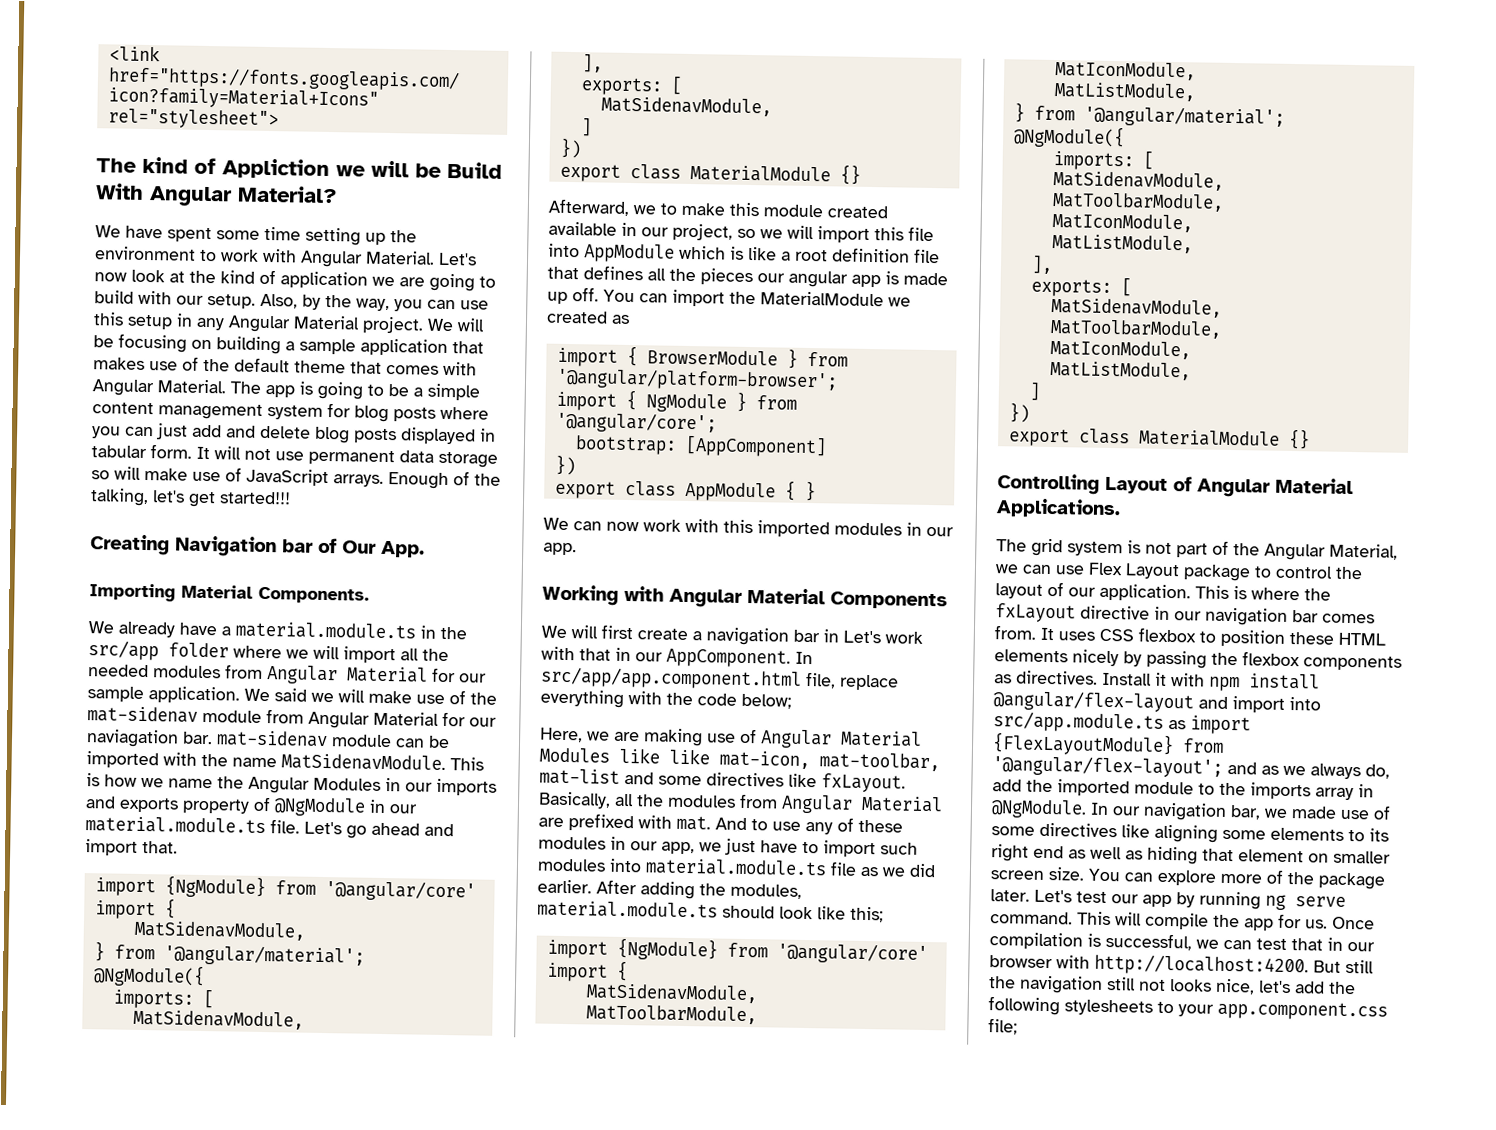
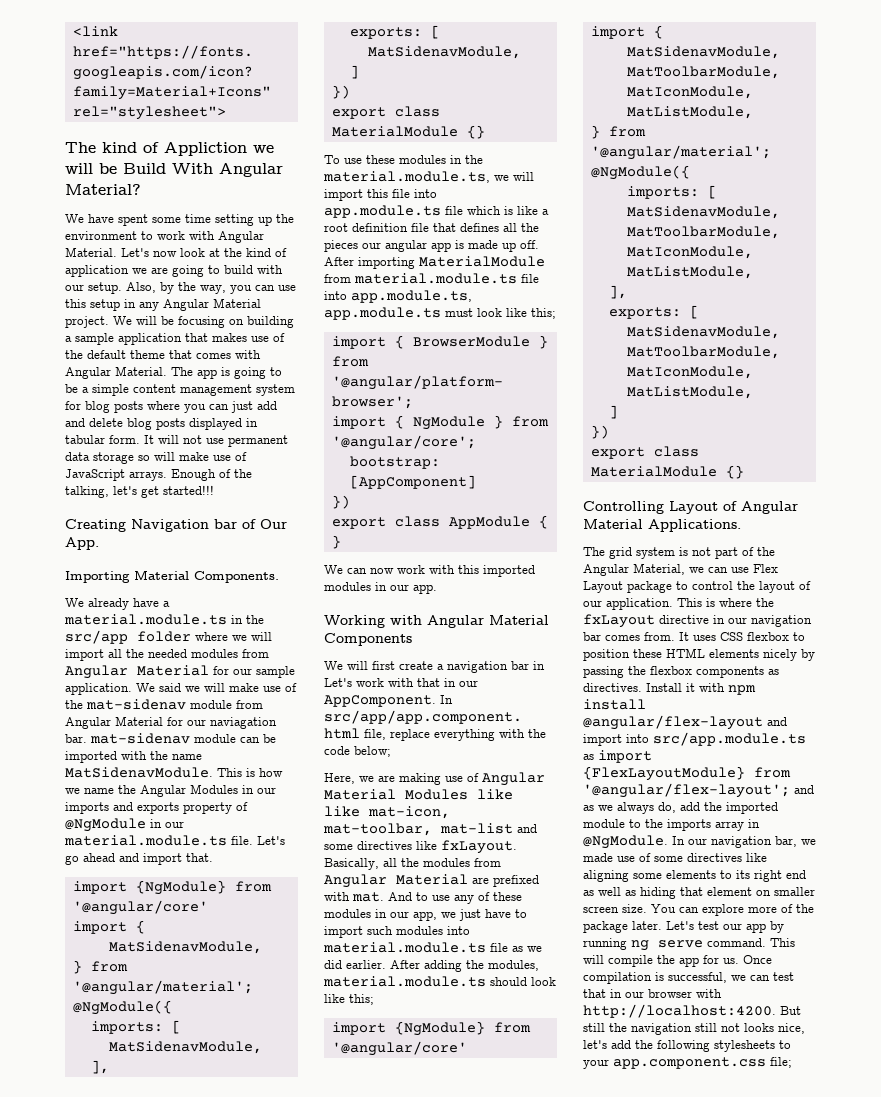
- Afterward, we to make this module created available in our project, so we will import this file into AppModule which is like a root definition file that defines all the pieces our angular app is made up off.
+ To use these modules in the material.module.ts, we will import this file into app.module.ts file which is like a root definition file that defines all the pieces our angular app is made up off.
- You can import the MaterialModule we created as
+ After importing MaterialModule from material.module.ts file into app.module.ts, app.module.ts must look like this;

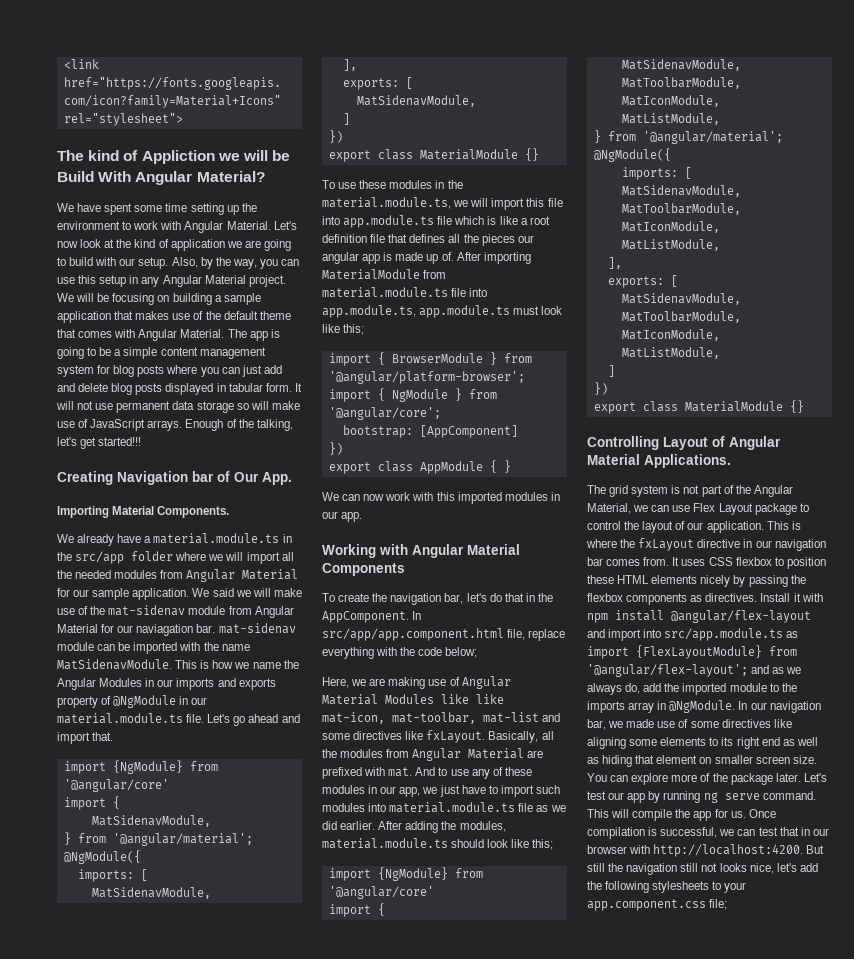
- To use these modules in the material.module.ts, we will import this file into app.module.ts file which is like a root definition file that defines all the pieces our angular app is made up off.
+ To use these modules in the material.module.ts, we will import this file into app.module.ts file which is like a root definition file that defines all the pieces our angular app is made up of.
- We will first create a navigation bar in Let's work with that in our AppComponent.
+ To create the navigation bar, let's do that in the AppComponent.

